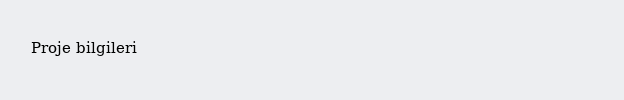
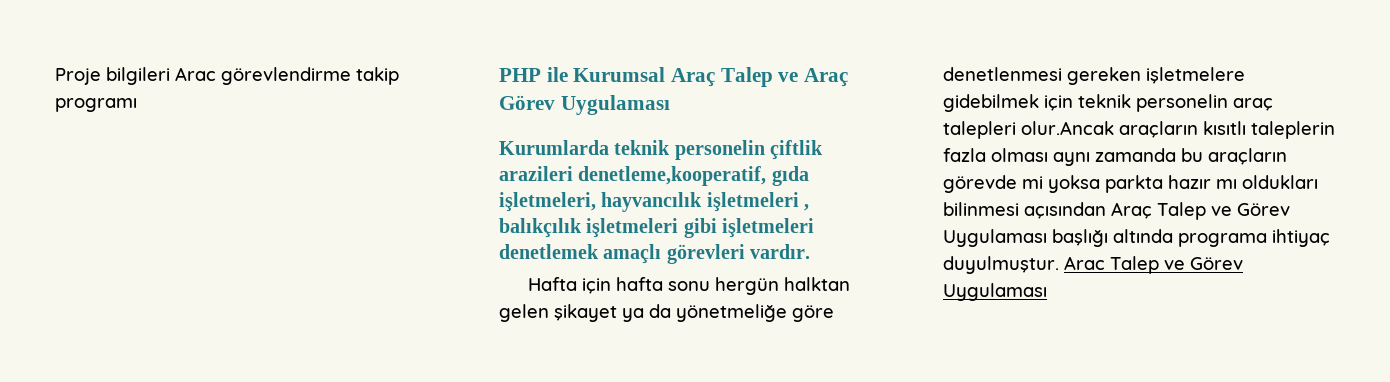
- Proje bilgileri
+ Proje bilgileri Arac görevlendirme takip programı
+ PHP ile Kurumsal Araç Talep ve Araç Görev Uygulaması
+ Kurumlarda teknik personelin çiftlik arazileri denetleme,kooperatif, gıda işletmeleri, hayvancılık işletmeleri , balıkçılık işletmeleri gibi işletmeleri denetlemek amaçlı görevleri vardır.
+ Hafta için hafta sonu hergün halktan gelen şikayet ya da yönetmeliğe göre denetlenmesi gereken işletmelere gidebilmek için teknik personelin araç talepleri olur.Ancak araçların kısıtlı taleplerin fazla olması aynı zamanda bu araçların görevde mi yoksa parkta hazır mı oldukları bilinmesi açısından Araç Talep ve Görev Uygulaması başlığı altında programa ihtiyaç duyulmuştur. Arac Talep ve Görev Uygulaması

